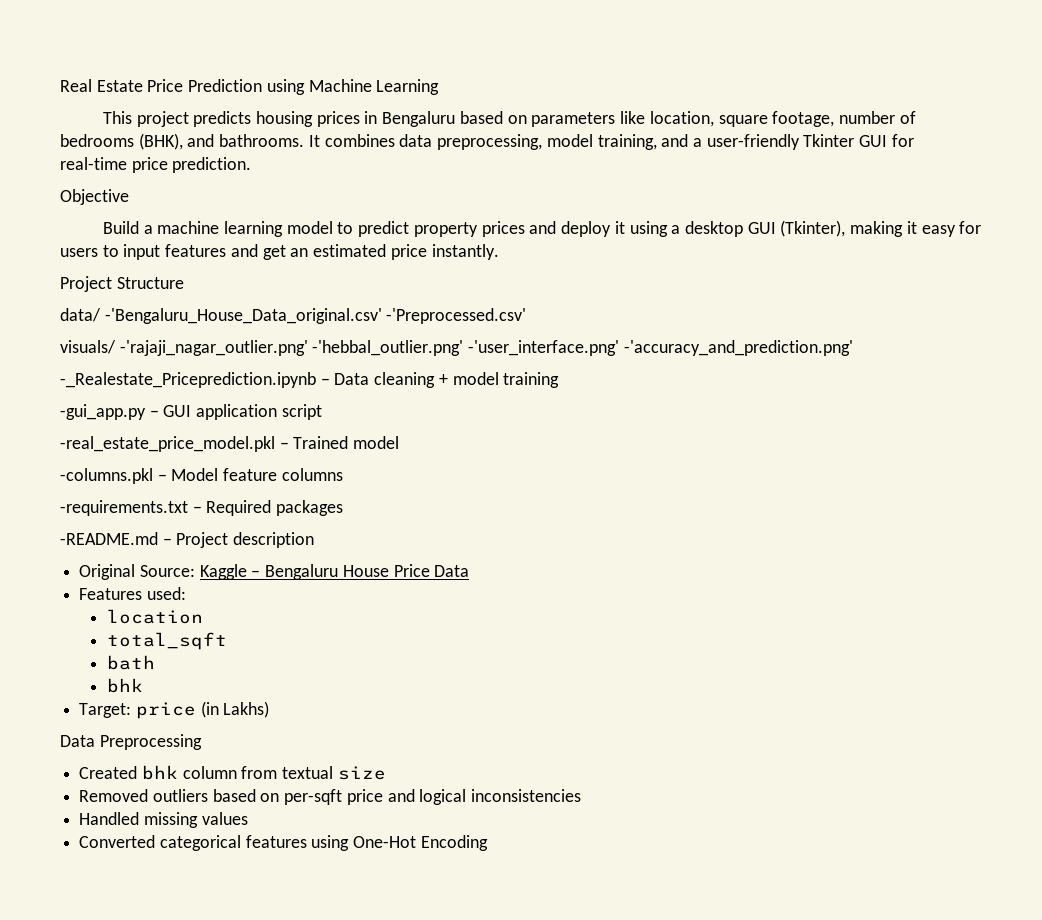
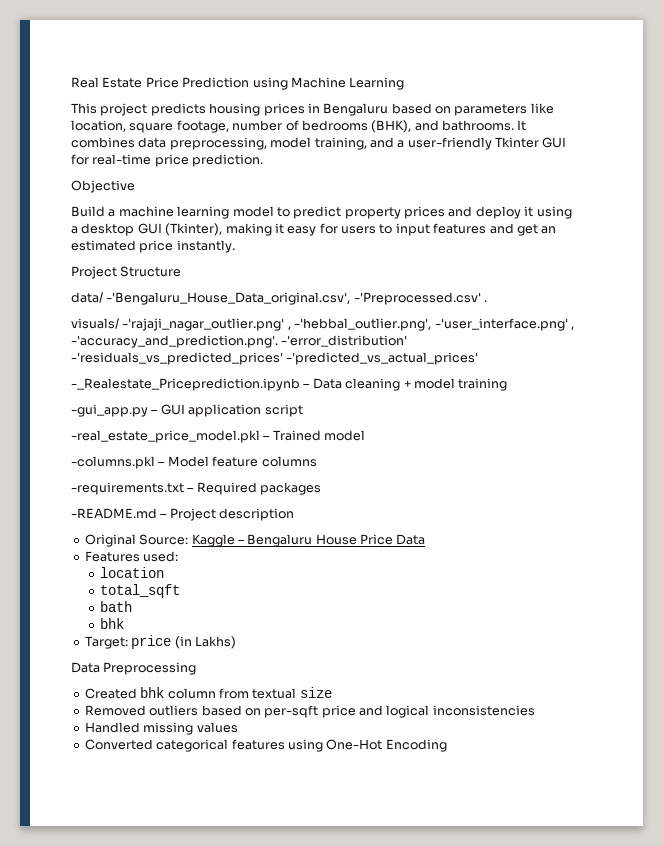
- data/ -'Bengaluru_House_Data_original.csv' -'Preprocessed.csv'
+ data/ -'Bengaluru_House_Data_original.csv', -'Preprocessed.csv' .
- visuals/ -'rajaji_nagar_outlier.png' -'hebbal_outlier.png' -'user_interface.png' -'accuracy_and_prediction.png'
+ visuals/ -'rajaji_nagar_outlier.png' , -'hebbal_outlier.png', -'user_interface.png' , -'accuracy_and_prediction.png'. -'error_distribution' -'residuals_vs_predicted_prices' -'predicted_vs_actual_prices'

